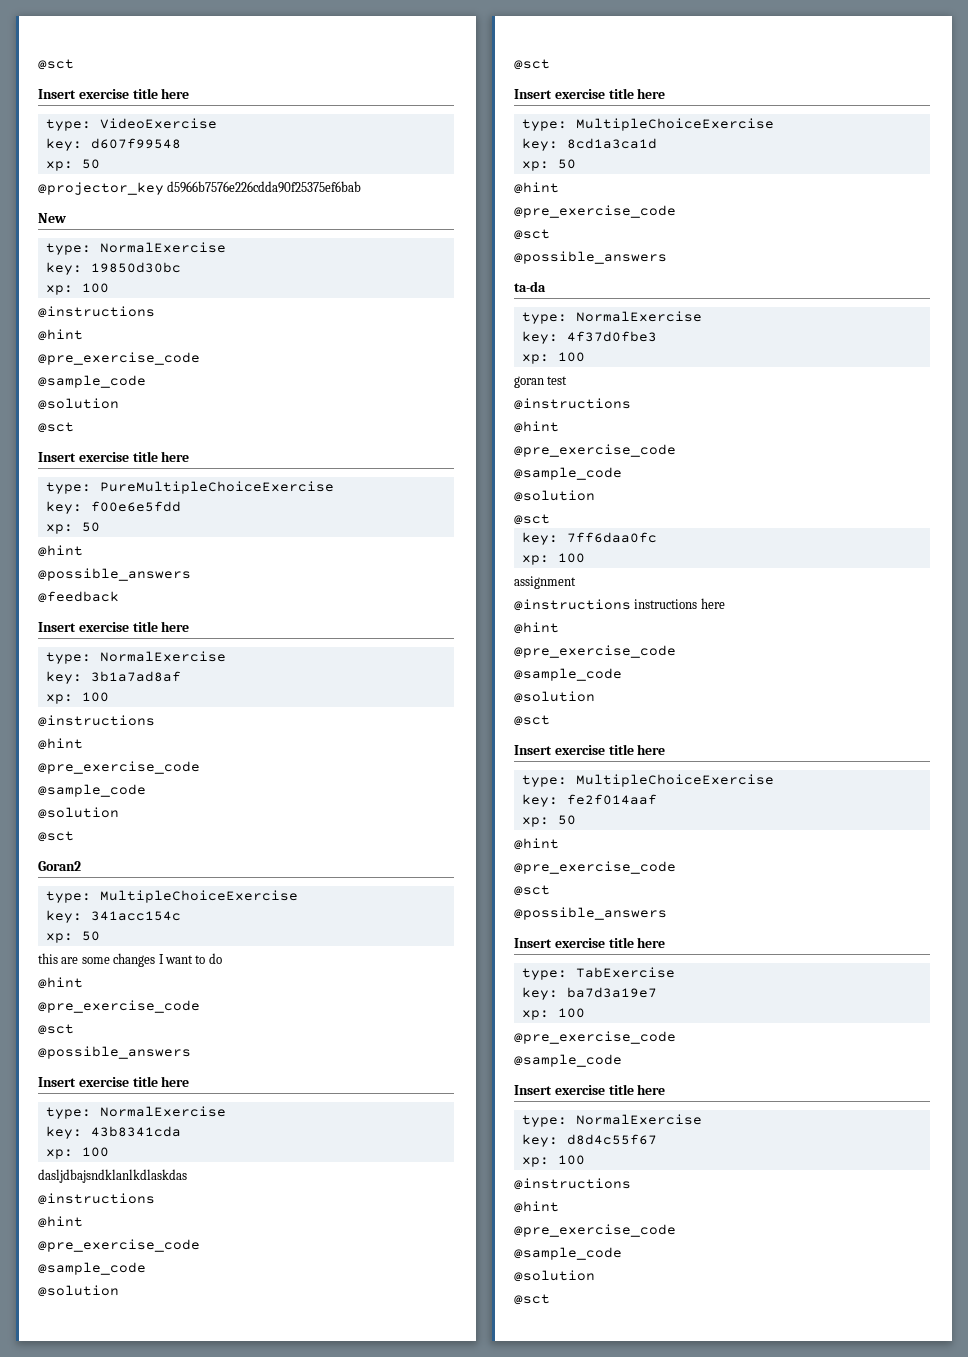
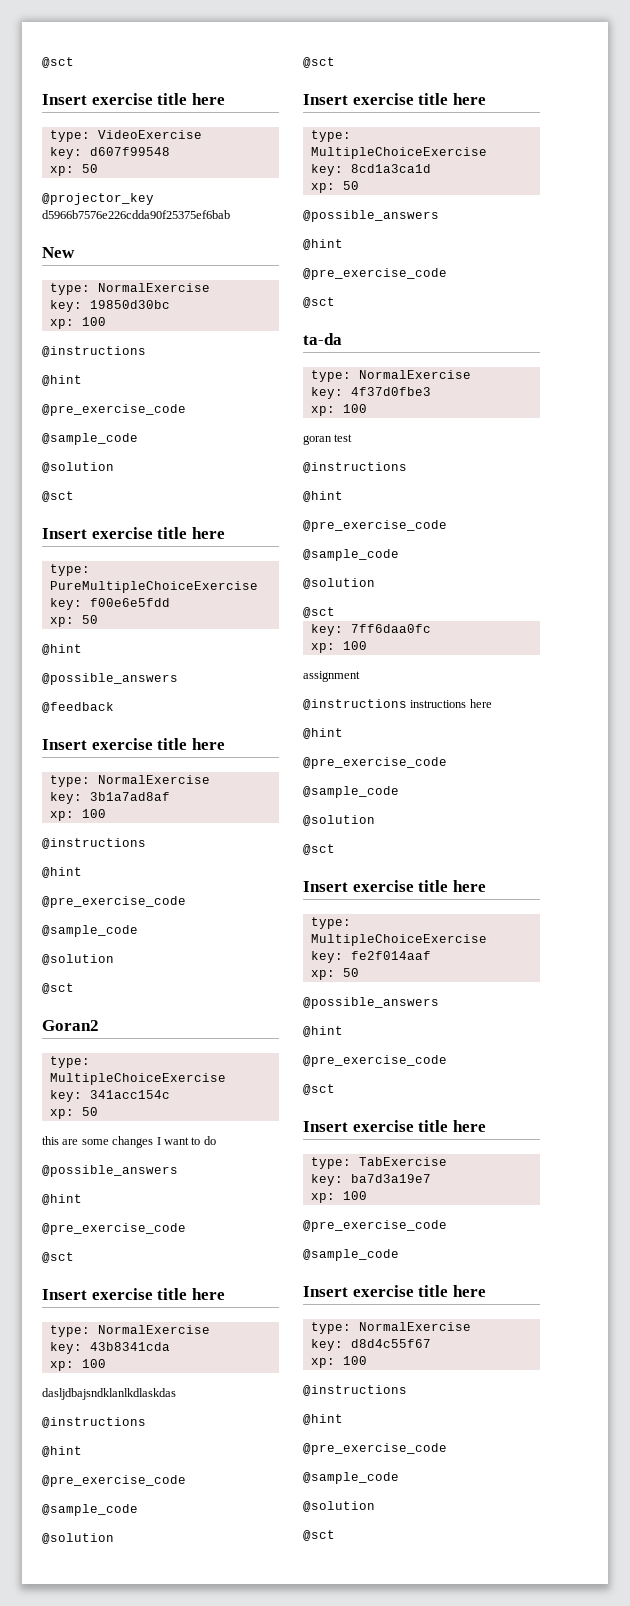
  this are some changes I want to do
+ @possible_answers
  @hint
  @pre_exercise_code
  @sct
- @possible_answers
  key: 8cd1a3ca1d
  xp: 50
+ @possible_answers
  @hint
  @pre_exercise_code
  @sct
- @possible_answers
  key: fe2f014aaf
  xp: 50
+ @possible_answers
  @hint
  @pre_exercise_code
  @sct
- @possible_answers

